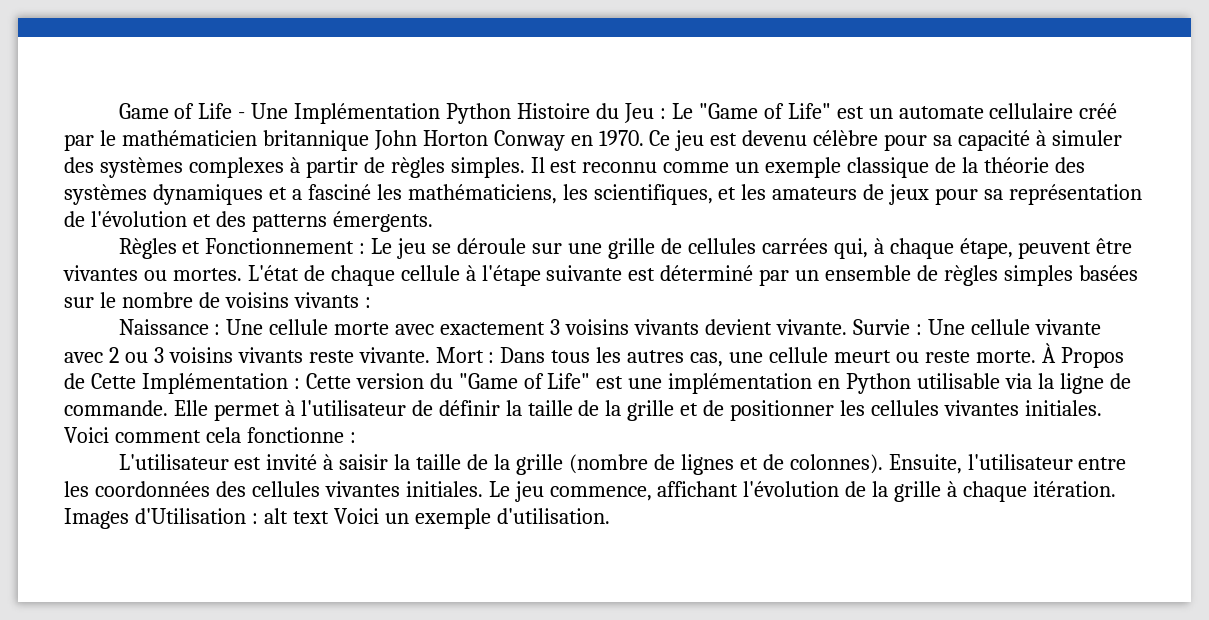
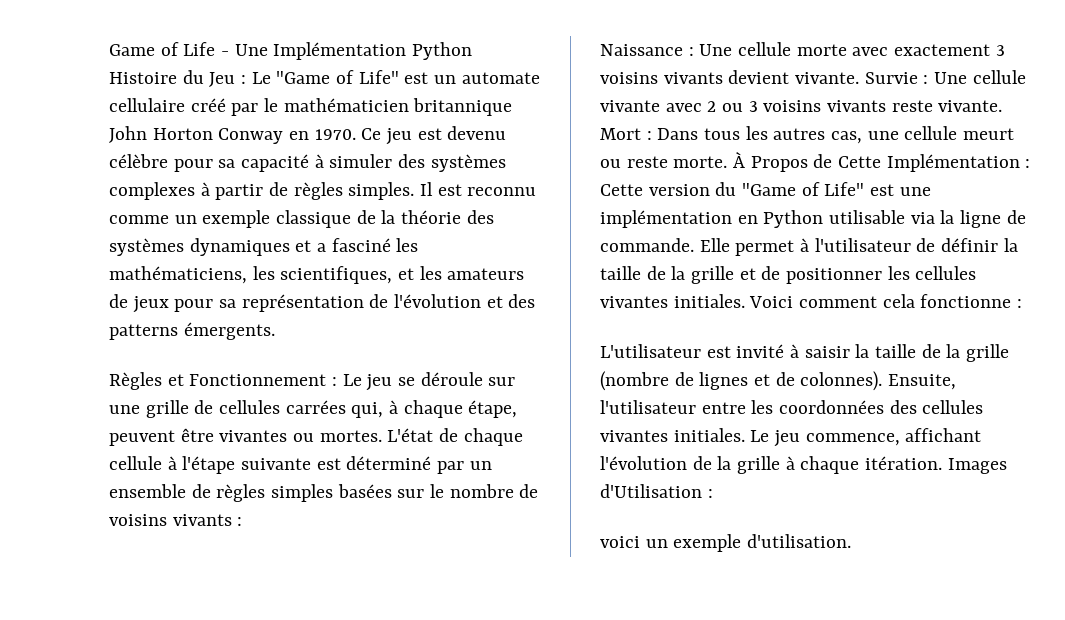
- Images d'Utilisation : alt text Voici un exemple d'utilisation.
+ Images d'Utilisation :
+ voici un exemple d'utilisation.

